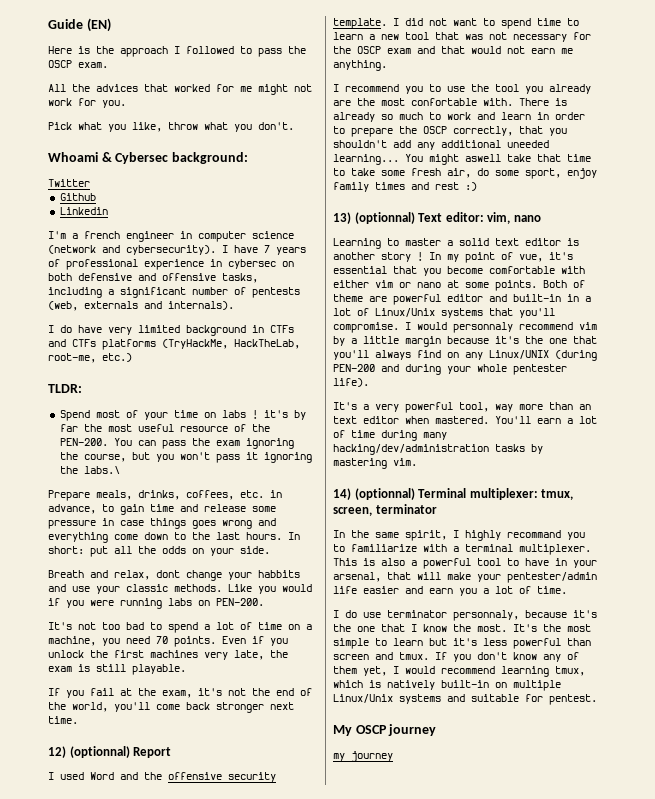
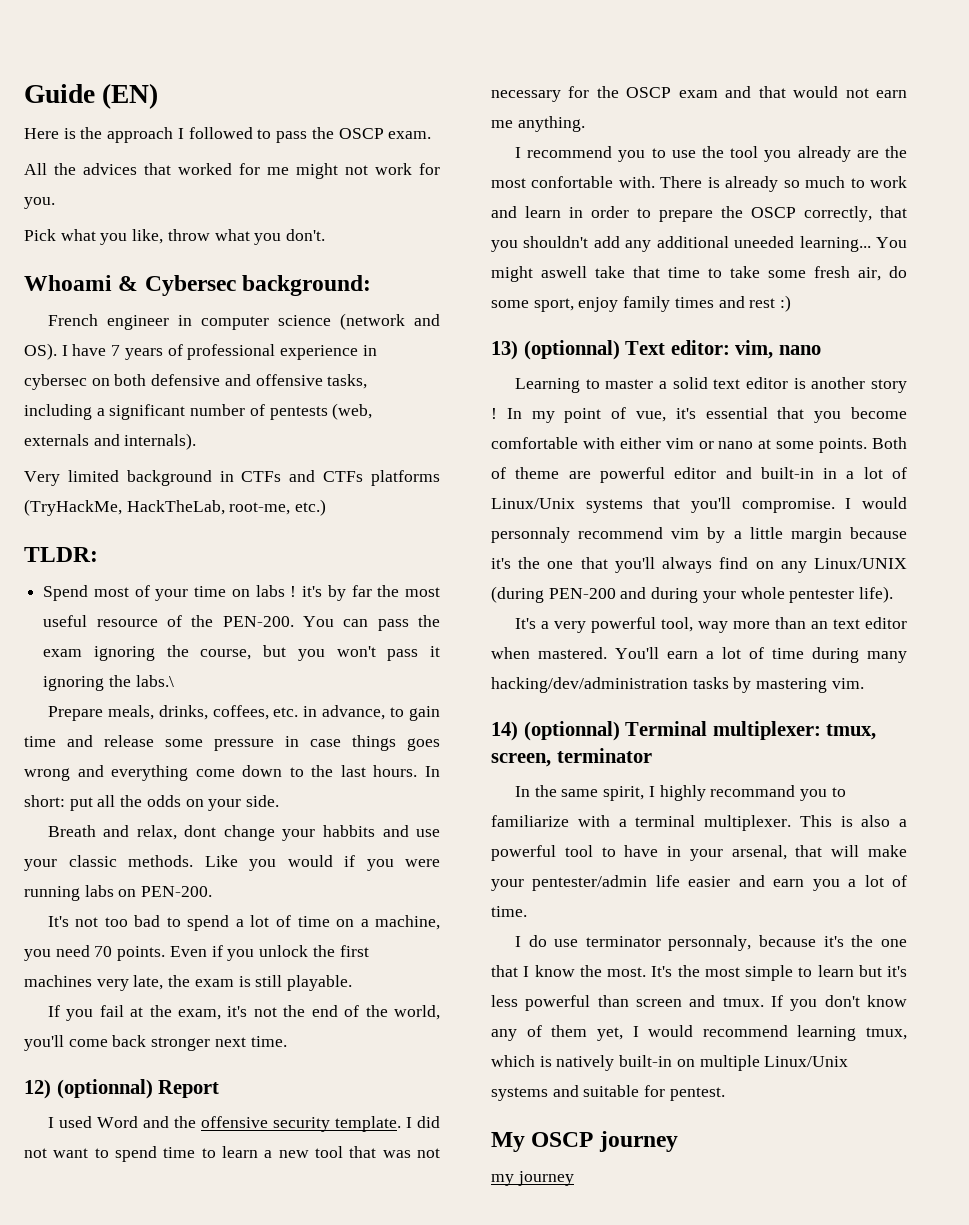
- Twitter
- Github
- Linkedin
- I'm a french engineer in computer science (network and cybersecurity). I have 7 years of professional experience in cybersec on both defensive and offensive tasks, including a significant number of pentests (web, externals and internals).
+ French engineer in computer science (network and OS). I have 7 years of professional experience in cybersec on both defensive and offensive tasks, including a significant number of pentests (web, externals and internals).
- I do have very limited background in CTFs and CTFs platforms (TryHackMe, HackTheLab, root-me, etc.)
+ Very limited background in CTFs and CTFs platforms (TryHackMe, HackTheLab, root-me, etc.)

